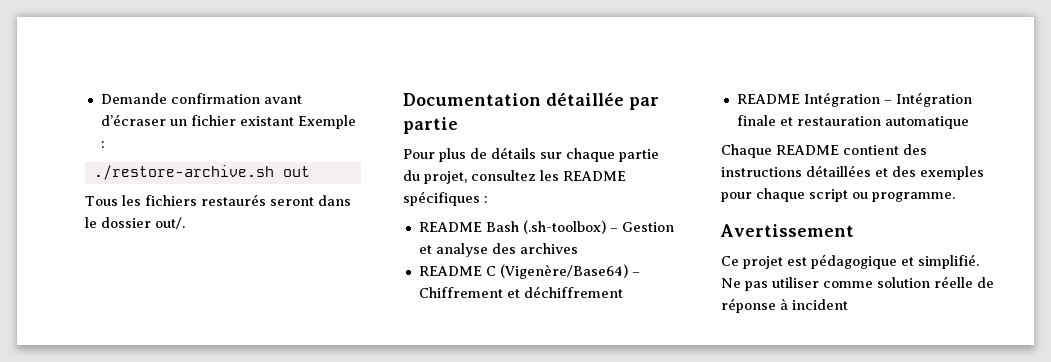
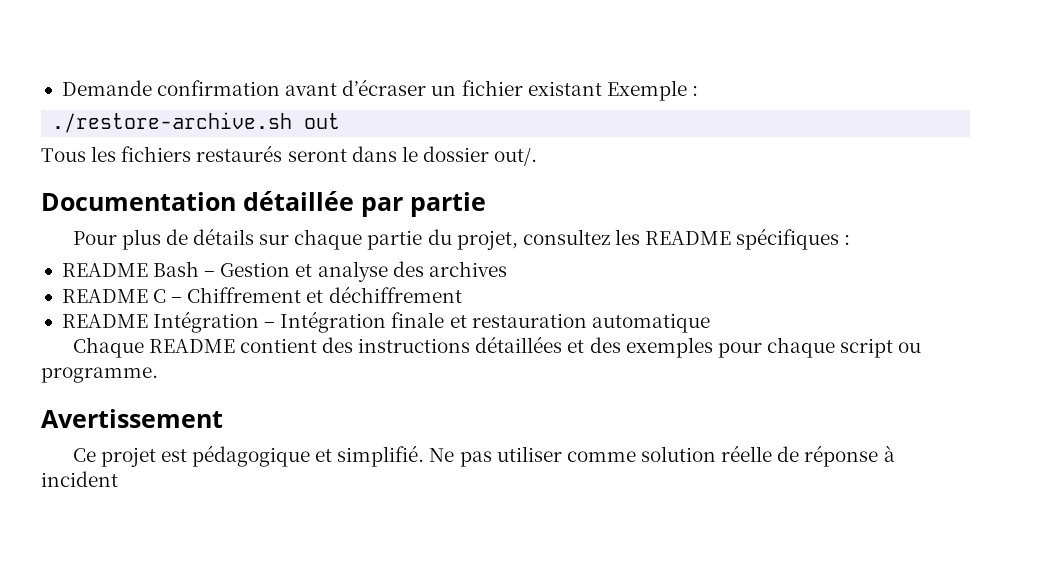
- README Bash (.sh-toolbox) – Gestion et analyse des archives
+ README Bash – Gestion et analyse des archives
- README C (Vigenère/Base64) – Chiffrement et déchiffrement
+ README C – Chiffrement et déchiffrement

